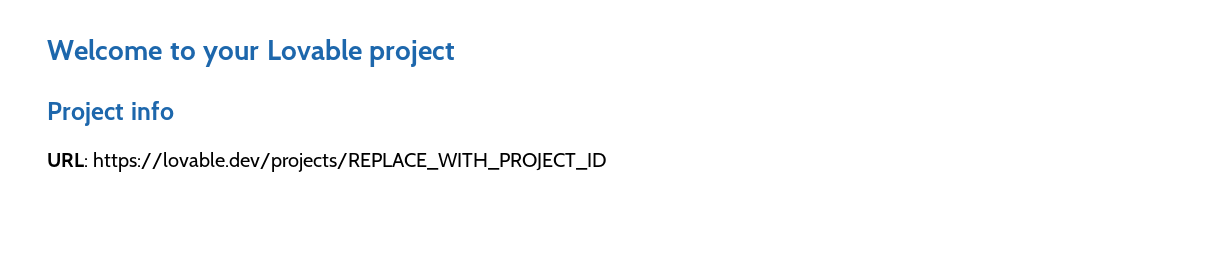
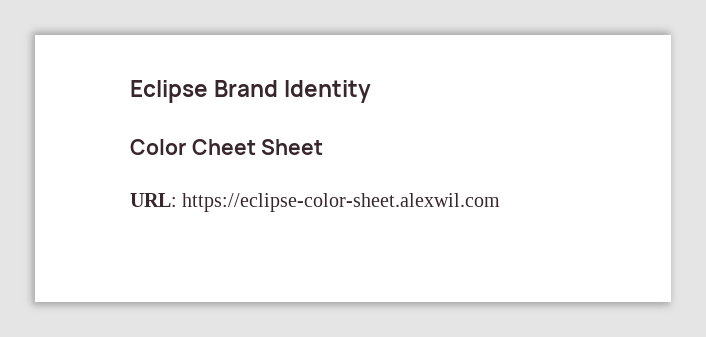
- Welcome to your Lovable project
- Project info
+ Eclipse Brand Identity
+ Color Cheet Sheet
- URL: https://lovable.dev/projects/REPLACE_WITH_PROJECT_ID
+ URL: https://eclipse-color-sheet.alexwil.com

